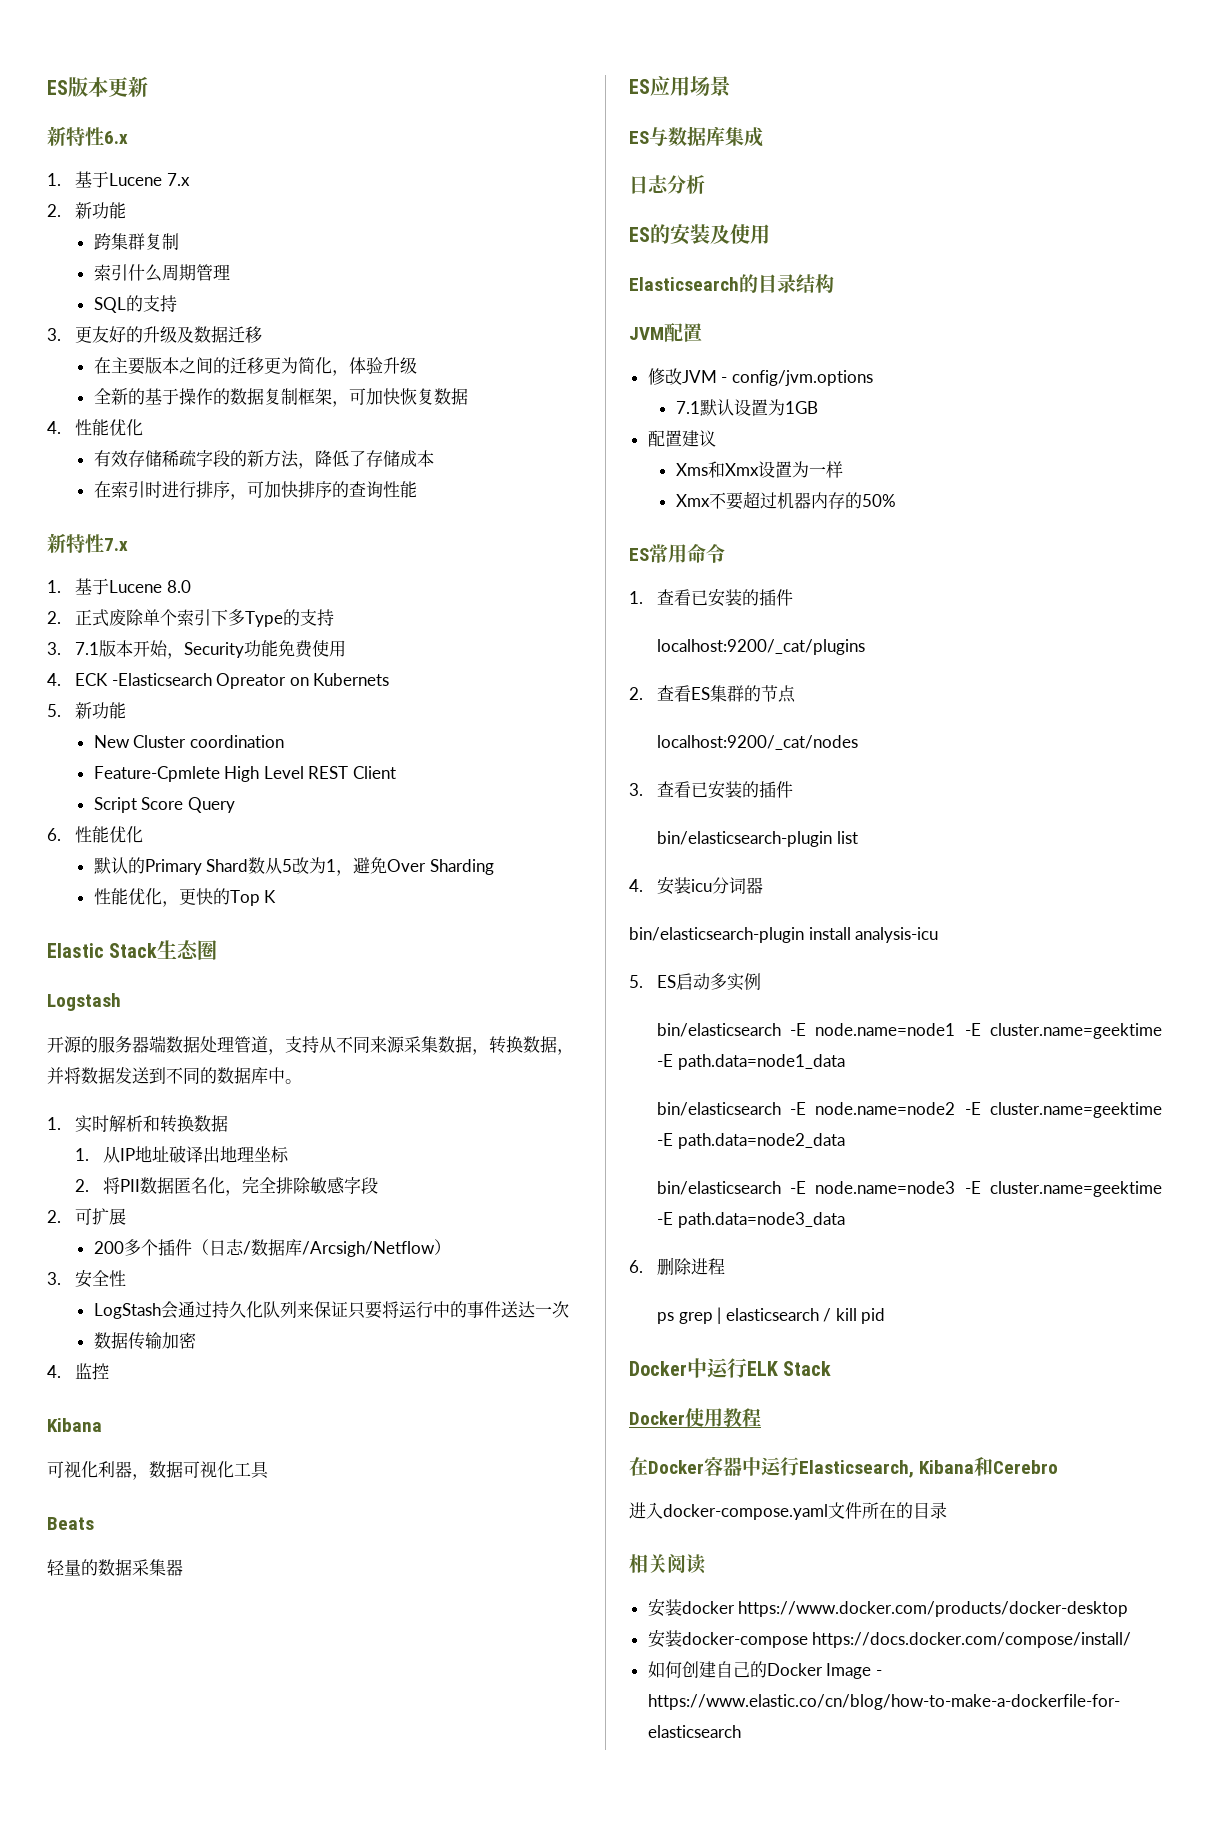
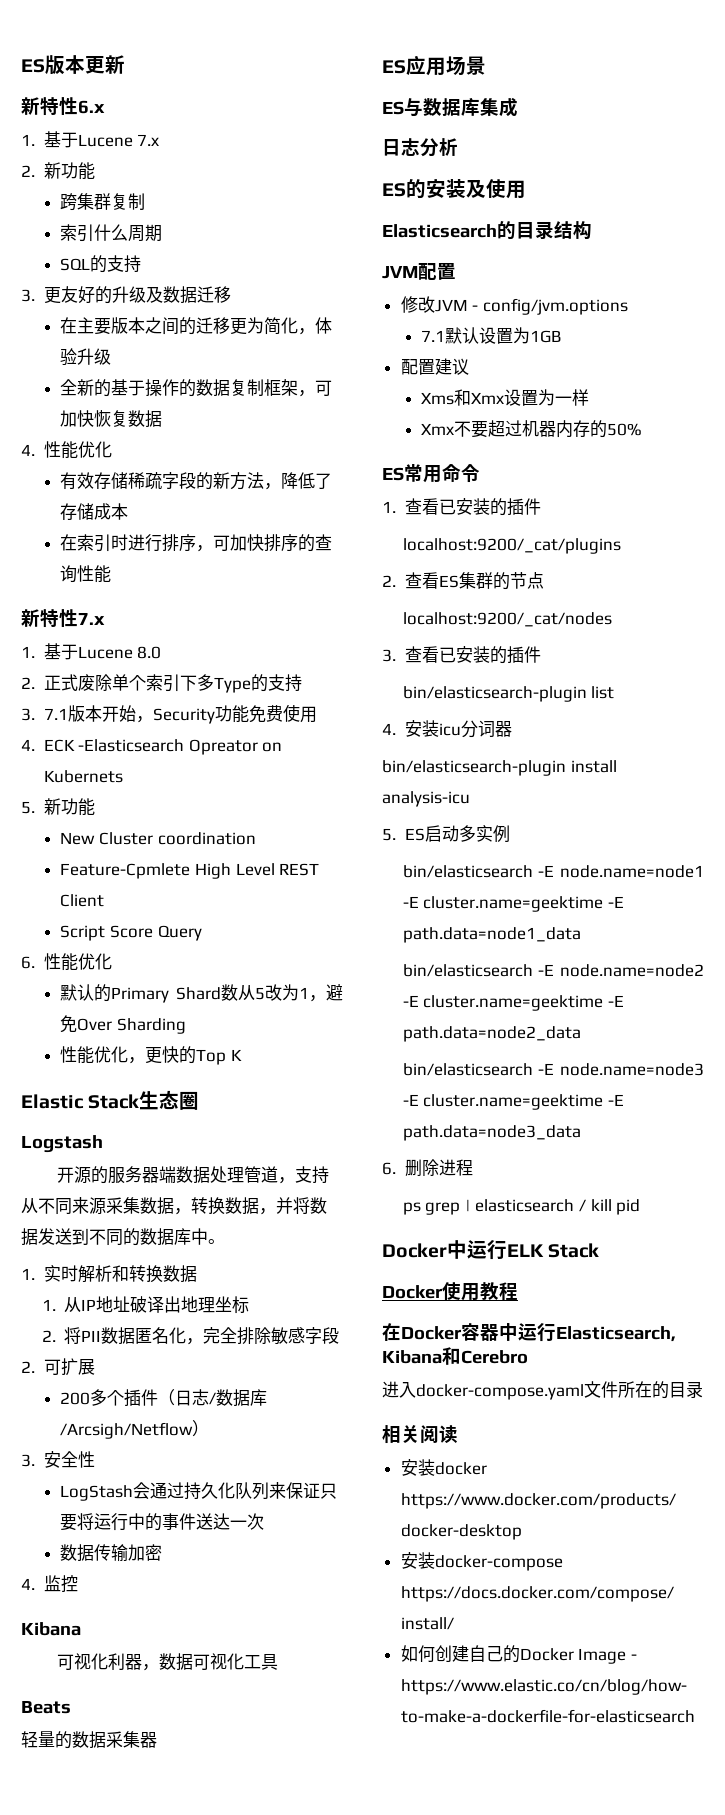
- 索引什么周期管理
+ 索引什么周期

